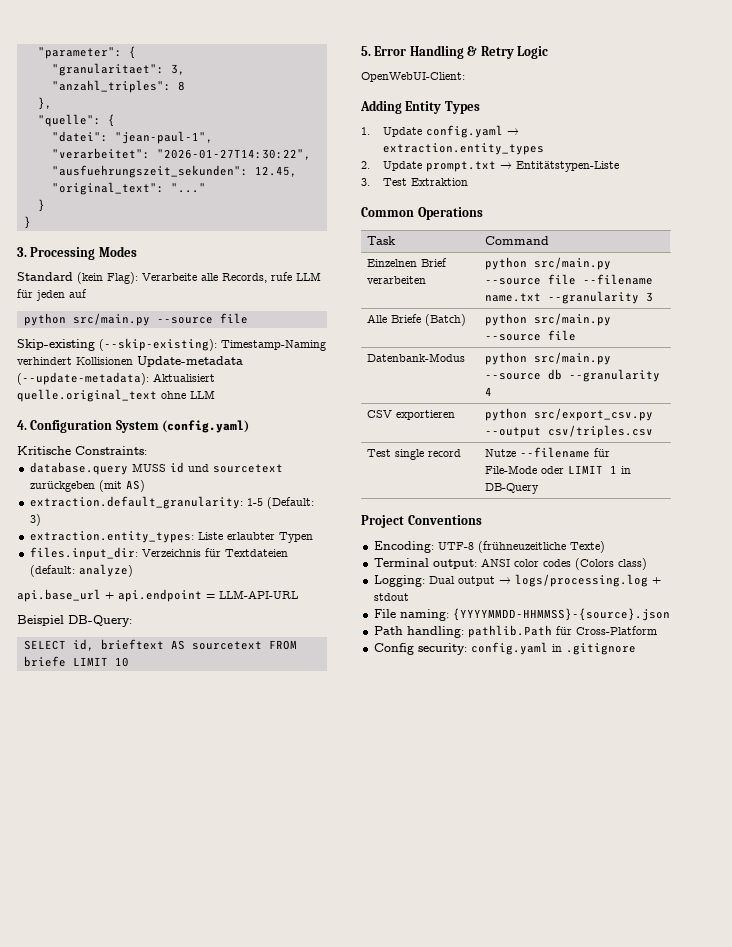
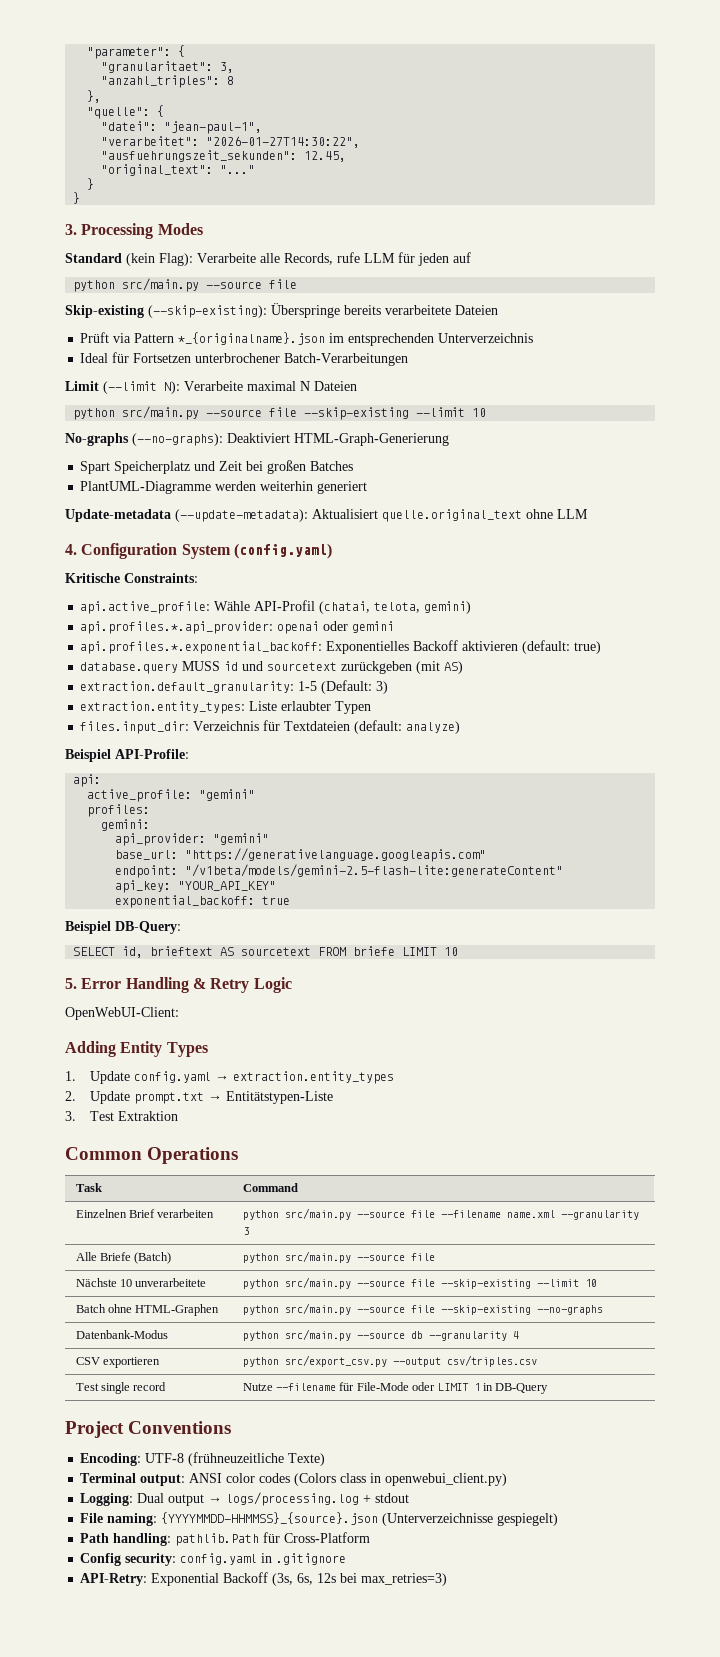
- Skip-existing (--skip-existing): Timestamp-Naming verhindert Kollisionen Update-metadata (--update-metadata): Aktualisiert quelle.original_text ohne LLM
+ Skip-existing (--skip-existing): Überspringe bereits verarbeitete Dateien
+ Prüft via Pattern *_{originalname}.json im entsprechenden Unterverzeichnis
+ Ideal für Fortsetzen unterbrochener Batch-Verarbeitungen
+ Limit (--limit N): Verarbeite maximal N Dateien
+ python src/main.py --source file --skip-existing --limit 10
+ No-graphs (--no-graphs): Deaktiviert HTML-Graph-Generierung
+ Spart Speicherplatz und Zeit bei großen Batches
+ PlantUML-Diagramme werden weiterhin generiert
+ Update-metadata (--update-metadata): Aktualisiert quelle.original_text ohne LLM
+ api.active_profile: Wähle API-Profil (chatai, telota, gemini)
+ api.profiles.*.api_provider: openai oder gemini
+ api.profiles.*.exponential_backoff: Exponentielles Backoff aktivieren (default: true)
- api.base_url + api.endpoint = LLM-API-URL
+ Beispiel API-Profile:
+ api:
+ active_profile: "gemini"
+ profiles:
+ gemini:
+ api_provider: "gemini"
+ base_url: "https://generativelanguage.googleapis.com"
+ endpoint: "/v1beta/models/gemini-2.5-flash-lite:generateContent"
+ api_key: "YOUR_API_KEY"
+ exponential_backoff: true
- Einzelnen Brief verarbeiten | python src/main.py --source file --filename name.txt --granularity 3
+ Einzelnen Brief verarbeiten | python src/main.py --source file --filename name.xml --granularity 3
+ Nächste 10 unverarbeitete | python src/main.py --source file --skip-existing --limit 10
+ Batch ohne HTML-Graphen | python src/main.py --source file --skip-existing --no-graphs
- Terminal output: ANSI color codes (Colors class)
+ Terminal output: ANSI color codes (Colors class in openwebui_client.py)
- File naming: {YYYYMMDD-HHMMSS}-{source}.json
+ File naming: {YYYYMMDD-HHMMSS}_{source}.json (Unterverzeichnisse gespiegelt)
+ API-Retry: Exponential Backoff (3s, 6s, 12s bei max_retries=3)

